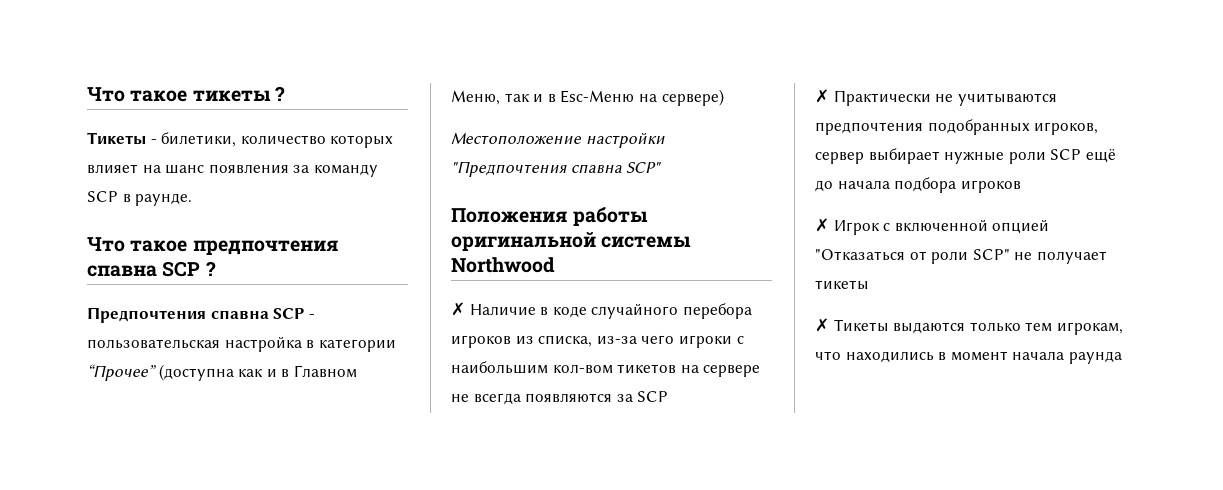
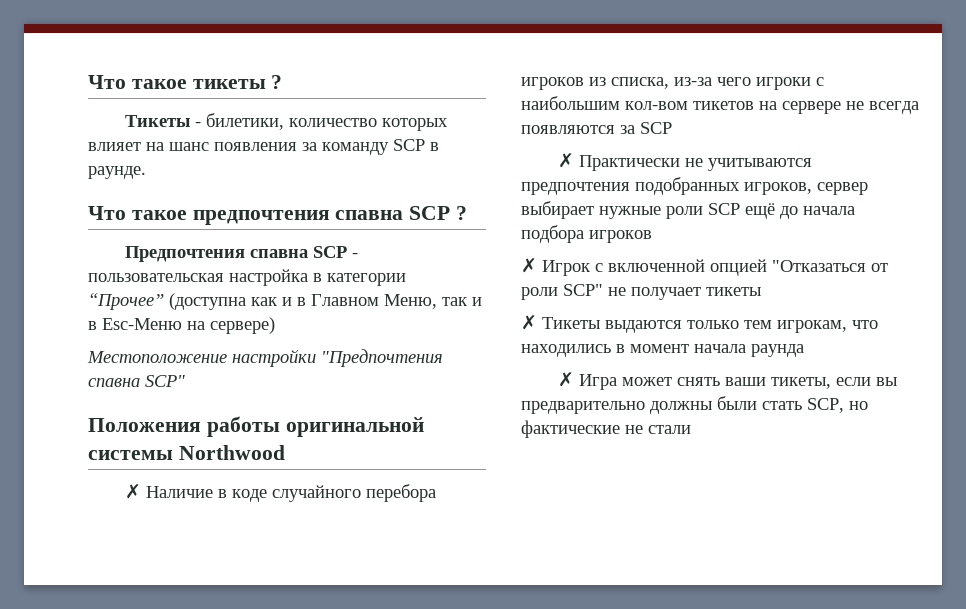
+ ✗ Игра может снять ваши тикеты, если вы предварительно должны были стать SCP, но фактические не стали

